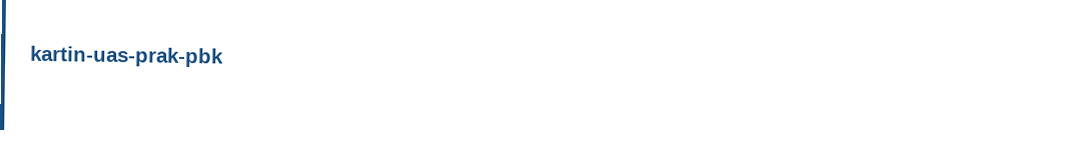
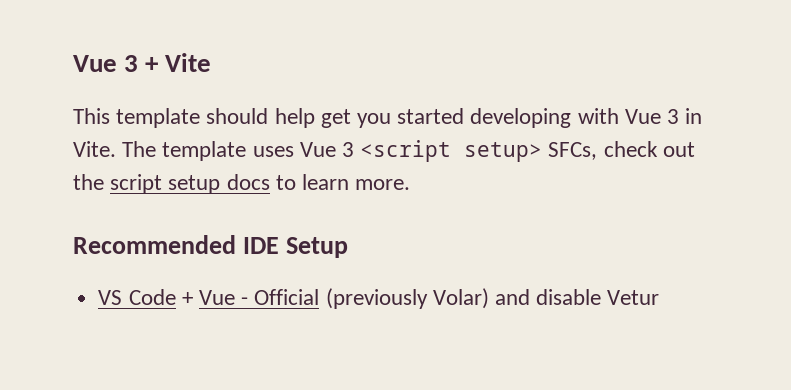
- kartin-uas-prak-pbk
+ Vue 3 + Vite
+ This template should help get you started developing with Vue 3 in Vite. The template uses Vue 3 <script setup> SFCs, check out the script setup docs to learn more.
+ Recommended IDE Setup
+ VS Code + Vue - Official (previously Volar) and disable Vetur

